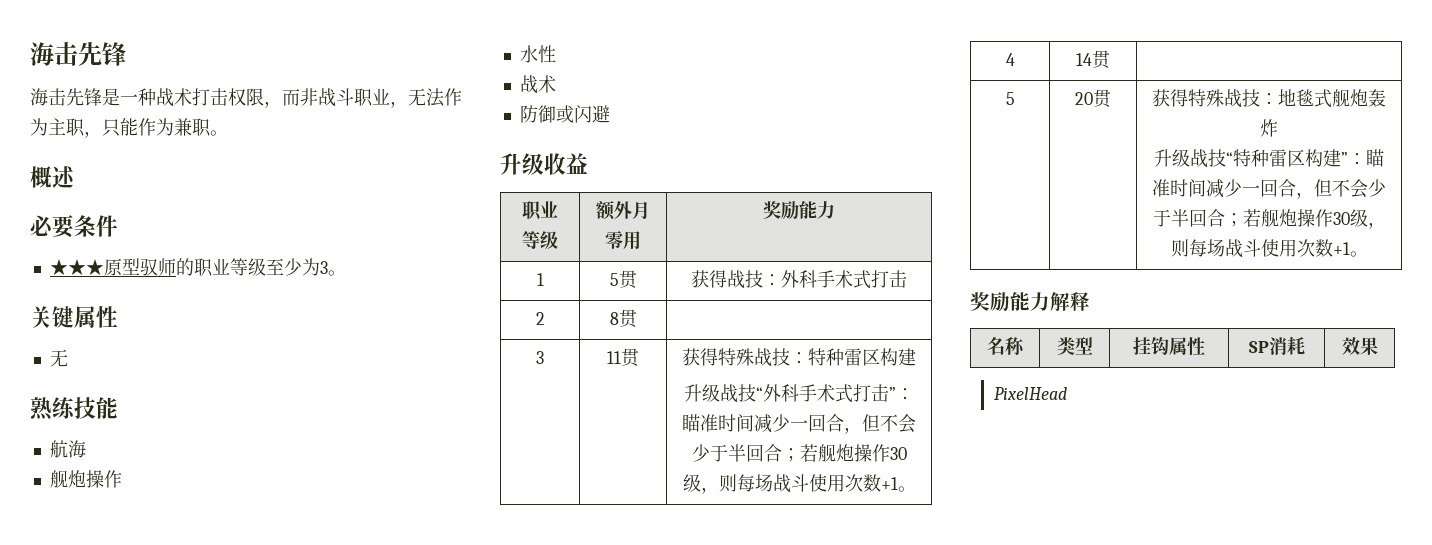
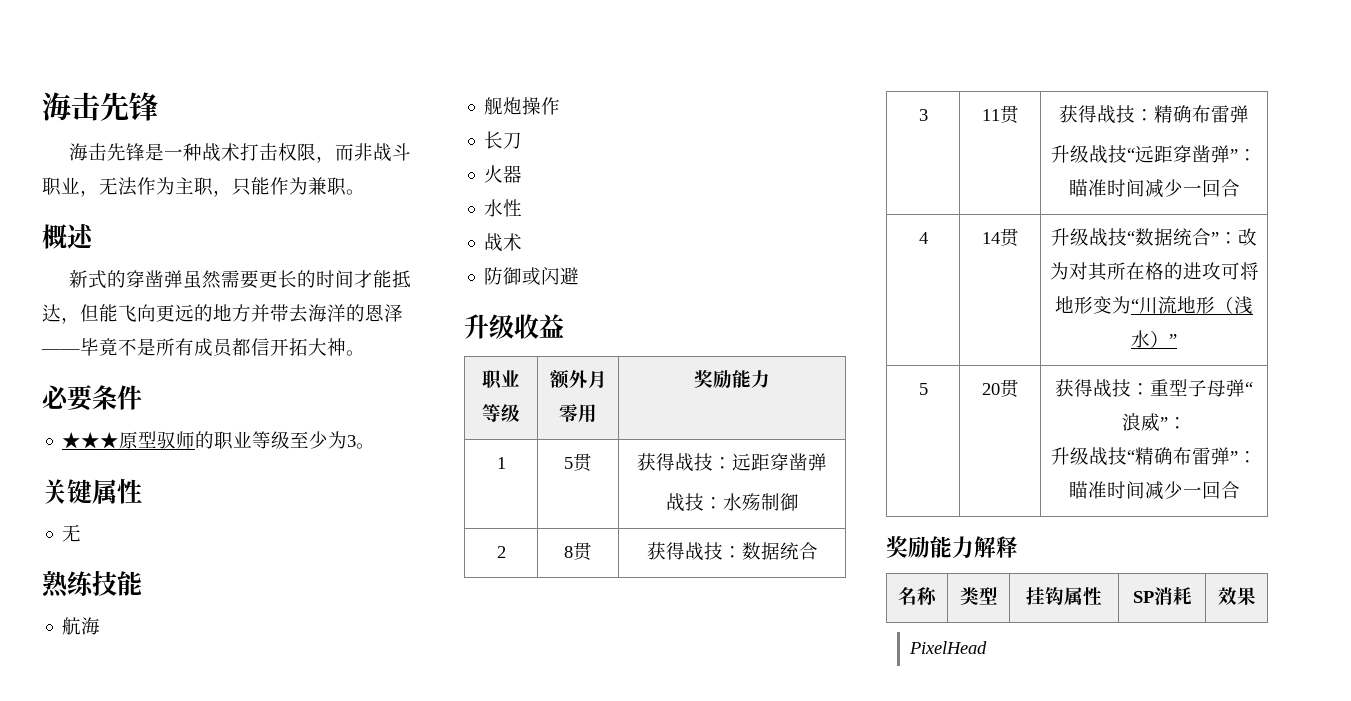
+ 新式的穿凿弹虽然需要更长的时间才能抵达，但能飞向更远的地方并带去海洋的恩泽——毕竟不是所有成员都信开拓大神。
+ 长刀
+ 火器
- 1 | 5贯 | 获得战技：外科手术式打击
- 2 | 8贯 |
- 3 | 11贯 | 获得特殊战技：特种雷区构建
- 升级战技“外科手术式打击”：瞄准时间减少一回合，但不会少于半回合；若舰炮操作30级，则每场战斗使用次数+1。
- 4 | 14贯 |
- 5 | 20贯 | 获得特殊战技：地毯式舰炮轰炸
- 升级战技“特种雷区构建”：瞄准时间减少一回合，但不会少于半回合；若舰炮操作30级，则每场战斗使用次数+1。
+ 1 | 5贯 | 获得战技：远距穿凿弹
+ 战技：水殇制御
+ 2 | 8贯 | 获得战技：数据统合
+ 3 | 11贯 | 获得战技：精确布雷弹
+ 升级战技“远距穿凿弹”：瞄准时间减少一回合
+ 4 | 14贯 | 升级战技“数据统合”：改为对其所在格的进攻可将地形变为“川流地形（浅水）”
+ 5 | 20贯 | 获得战技：重型子母弹“浪威”：
+ 升级战技“精确布雷弹”：瞄准时间减少一回合

